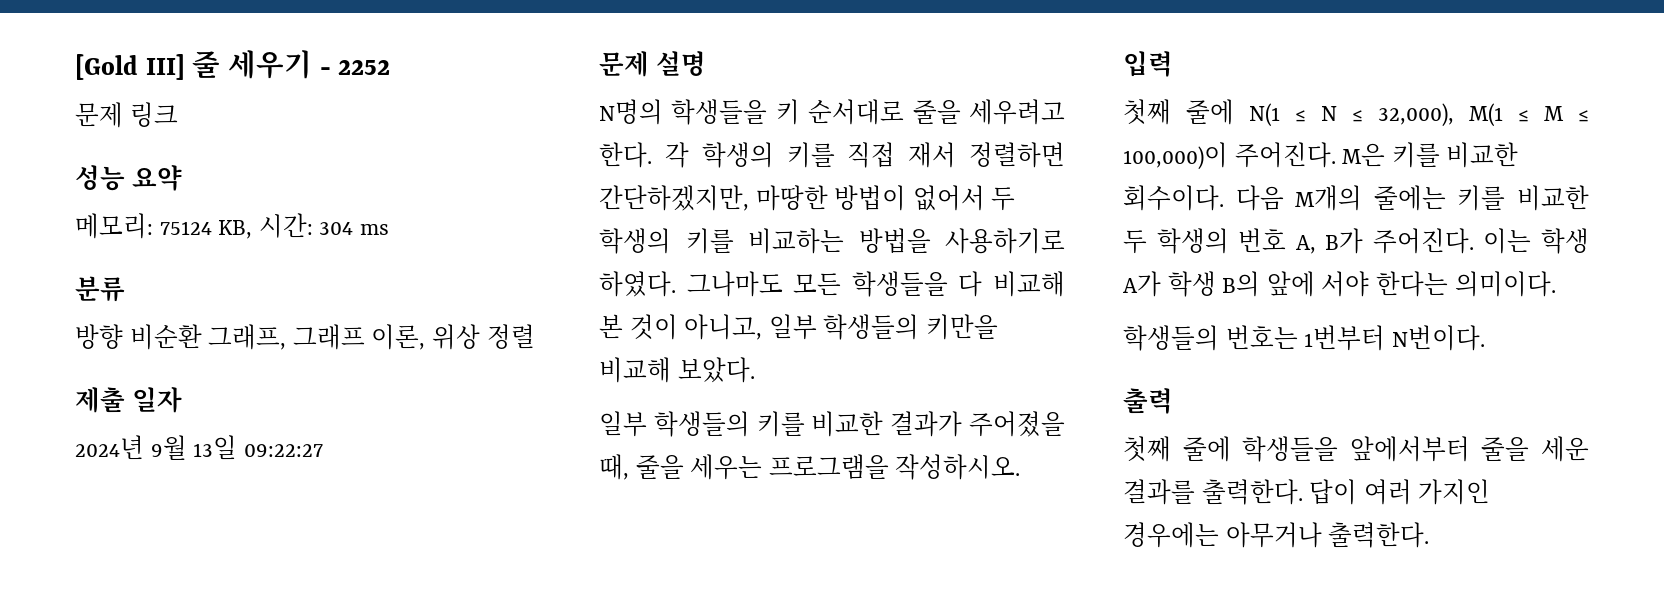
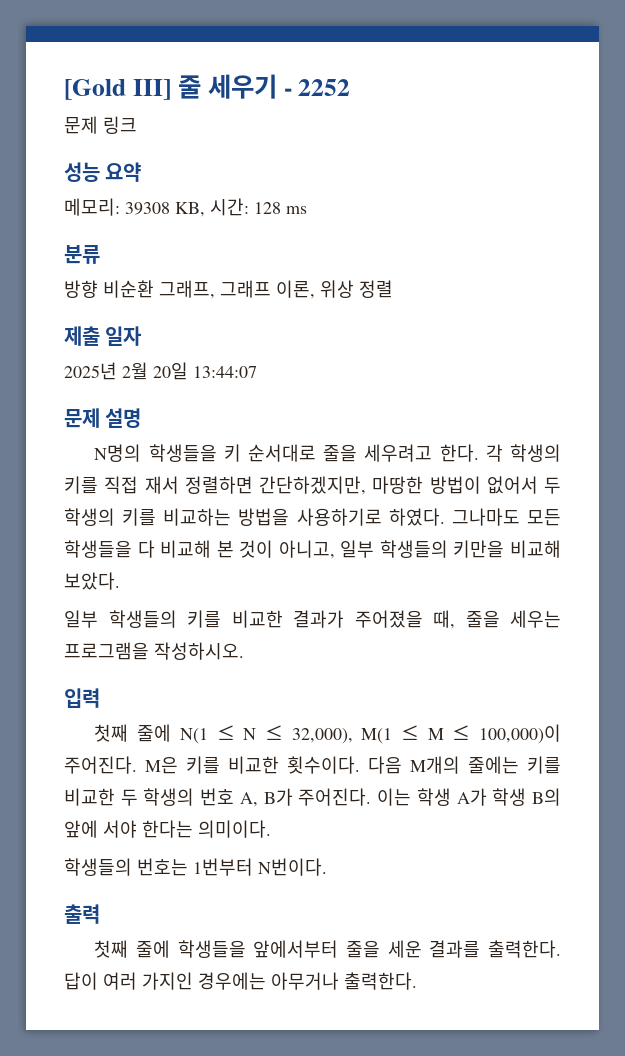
- 메모리: 75124 KB, 시간: 304 ms
+ 메모리: 39308 KB, 시간: 128 ms
- 2024년 9월 13일 09:22:27
+ 2025년 2월 20일 13:44:07
- M은 키를 비교한 회수이다.
+ M은 키를 비교한 횟수이다.

